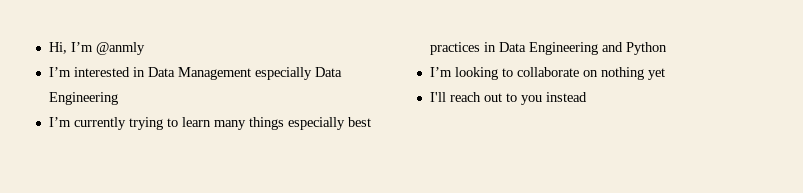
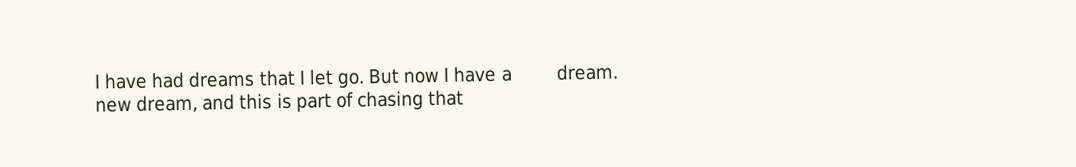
- Hi, I’m @anmly
- I’m interested in Data Management especially Data Engineering
- I’m currently trying to learn many things especially best practices in Data Engineering and Python
- I’m looking to collaborate on nothing yet
- I'll reach out to you instead
+ I have had dreams that I let go. But now I have a new dream, and this is part of chasing that dream.

